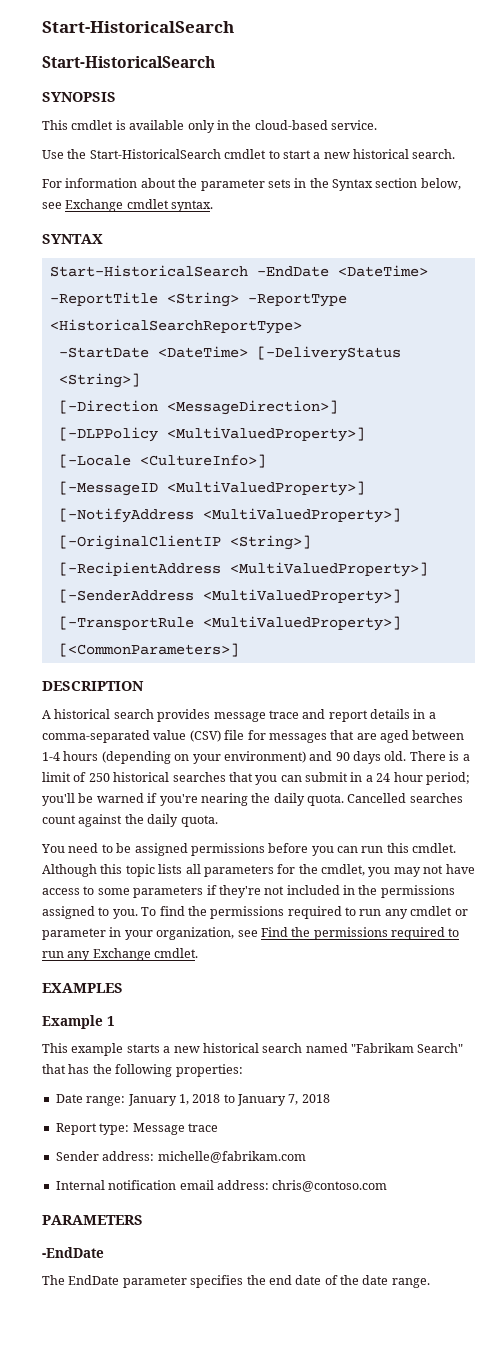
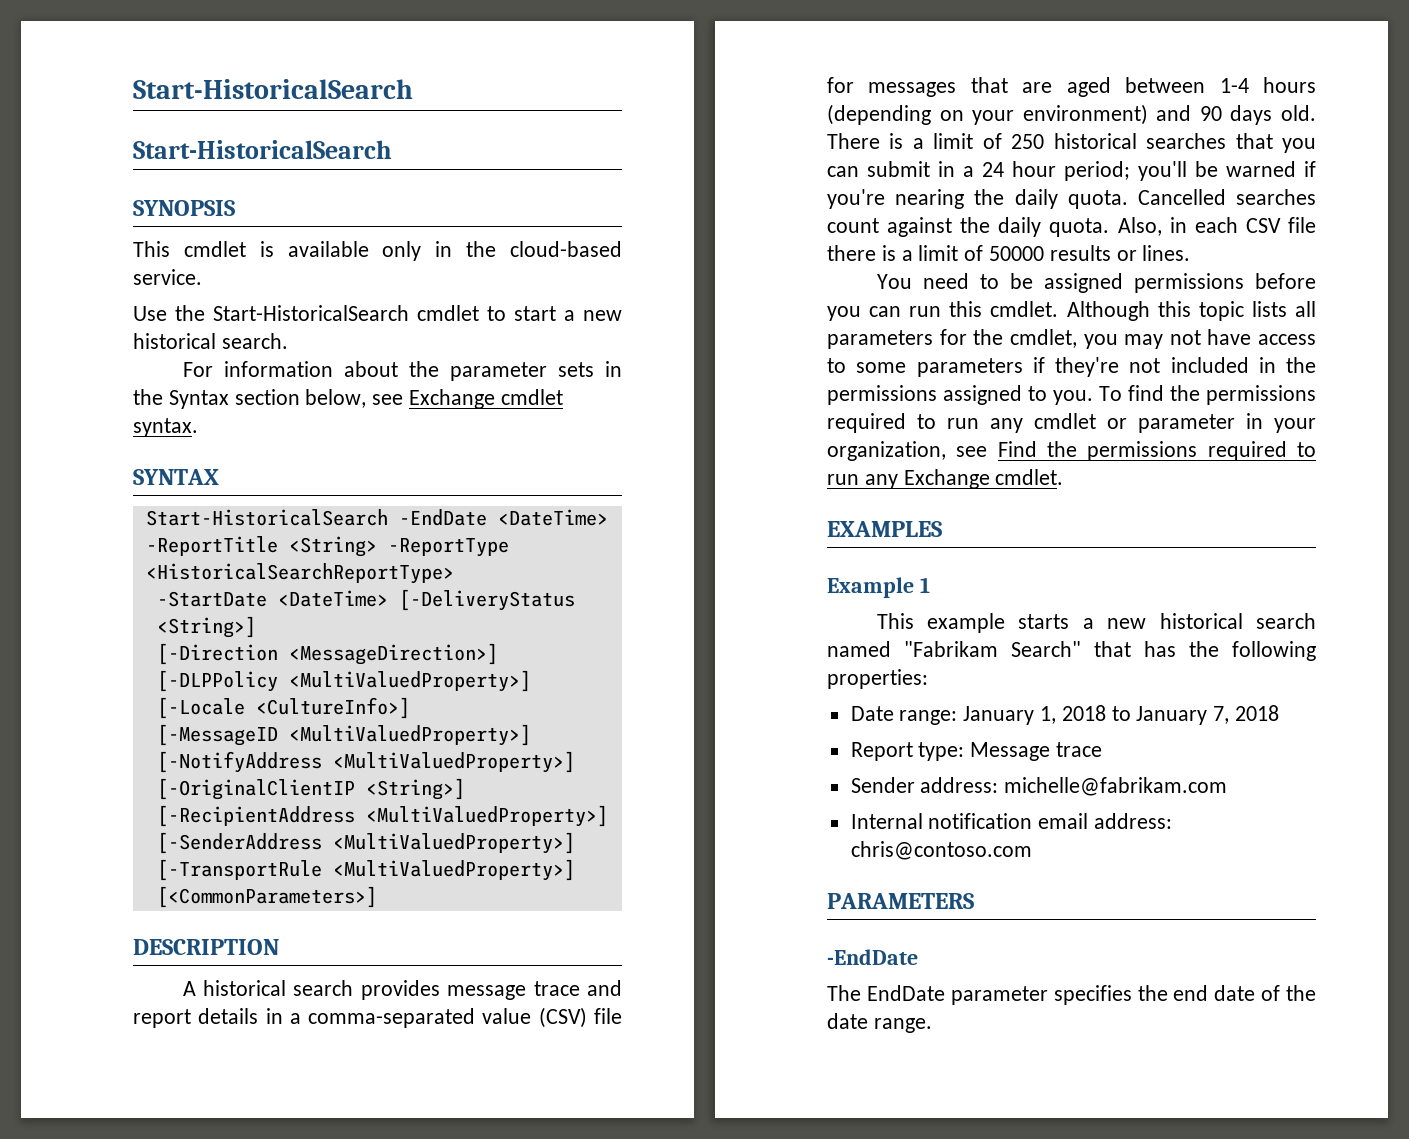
+ Also, in each CSV file there is a limit of 50000 results or lines.

